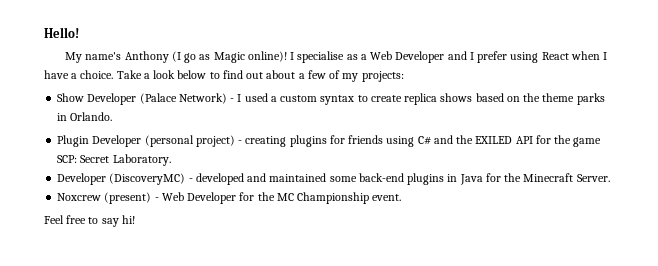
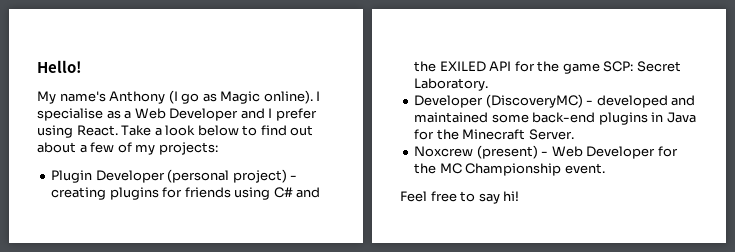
- My name's Anthony (I go as Magic online)!
+ My name's Anthony (I go as Magic online).
- I specialise as a Web Developer and I prefer using React when I have a choice.
+ I specialise as a Web Developer and I prefer using React.
- Show Developer (Palace Network) - I used a custom syntax to create replica shows based on the theme parks in Orlando.

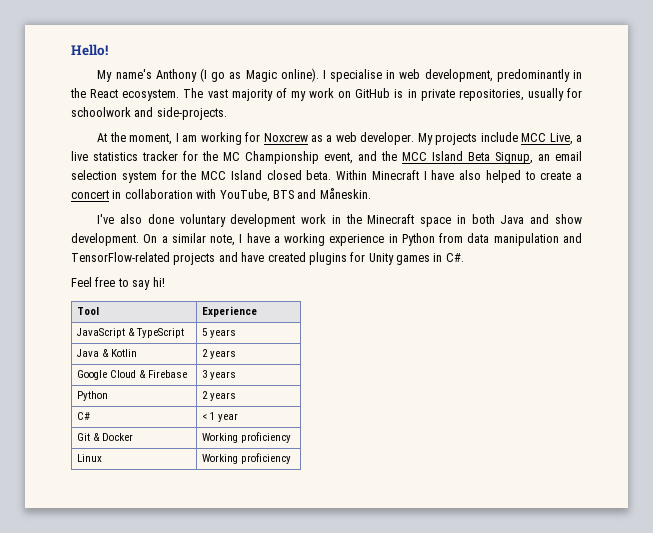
- I specialise as a Web Developer and I prefer using React. Take a look below to find out about a few of my projects:
- Plugin Developer (personal project) - creating plugins for friends using C# and the EXILED API for the game SCP: Secret Laboratory.
- Developer (DiscoveryMC) - developed and maintained some back-end plugins in Java for the Minecraft Server.
- Noxcrew (present) - Web Developer for the MC Championship event.
+ I specialise in web development, predominantly in the React ecosystem. The vast majority of my work on GitHub is in private repositories, usually for schoolwork and side-projects.
+ At the moment, I am working for Noxcrew as a web developer. My projects include MCC Live, a live statistics tracker for the MC Championship event, and the MCC Island Beta Signup, an email selection system for the MCC Island closed beta. Within Minecraft I have also helped to create a concert in collaboration with YouTube, BTS and Måneskin.
+ I've also done voluntary development work in the Minecraft space in both Java and show development. On a similar note, I have a working experience in Python from data manipulation and TensorFlow-related projects and have created plugins for Unity games in C#.
+ Tool | Experience
+ JavaScript & TypeScript | 5 years
+ Java & Kotlin | 2 years
+ Google Cloud & Firebase | 3 years
+ Python | 2 years
+ C# | < 1 year
+ Git & Docker | Working proficiency
+ Linux | Working proficiency

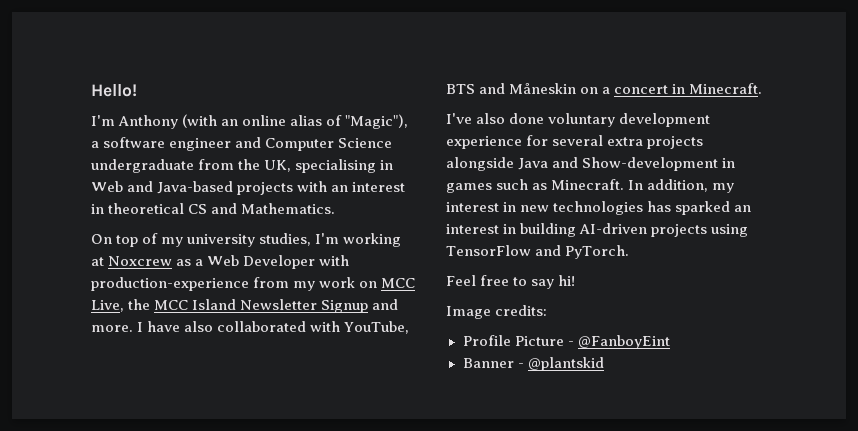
- My name's Anthony (I go as Magic online). I specialise in web development, predominantly in the React ecosystem. The vast majority of my work on GitHub is in private repositories, usually for schoolwork and side-projects.
- At the moment, I am working for Noxcrew as a web developer. My projects include MCC Live, a live statistics tracker for the MC Championship event, and the MCC Island Beta Signup, an email selection system for the MCC Island closed beta. Within Minecraft I have also helped to create a concert in collaboration with YouTube, BTS and Måneskin.
+ I'm Anthony (with an online alias of "Magic"), a software engineer and Computer Science undergraduate from the UK, specialising in Web and Java-based projects with an interest in theoretical CS and Mathematics.
+ On top of my university studies, I'm working at Noxcrew as a Web Developer with production-experience from my work on MCC Live, the MCC Island Newsletter Signup and more. I have also collaborated with YouTube, BTS and Måneskin on a concert in Minecraft.
- I've also done voluntary development work in the Minecraft space in both Java and show development. On a similar note, I have a working experience in Python from data manipulation and TensorFlow-related projects and have created plugins for Unity games in C#.
+ I've also done voluntary development experience for several extra projects alongside Java and Show-development in games such as Minecraft. In addition, my interest in new technologies has sparked an interest in building AI-driven projects using TensorFlow and PyTorch.
- Tool | Experience
- JavaScript & TypeScript | 5 years
- Java & Kotlin | 2 years
- Google Cloud & Firebase | 3 years
- Python | 2 years
- C# | < 1 year
- Git & Docker | Working proficiency
- Linux | Working proficiency
+ Image credits:
+ Profile Picture - @FanboyEint
+ Banner - @plantskid

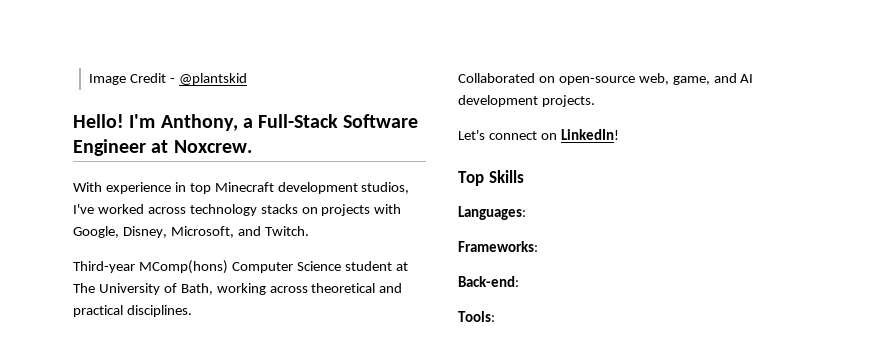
- Hello!
- I'm Anthony (with an online alias of "Magic"), a software engineer and Computer Science undergraduate from the UK, specialising in Web and Java-based projects with an interest in theoretical CS and Mathematics.
- On top of my university studies, I'm working at Noxcrew as a Web Developer with production-experience from my work on MCC Live, the MCC Island Newsletter Signup and more. I have also collaborated with YouTube, BTS and Måneskin on a concert in Minecraft.
- I've also done voluntary development experience for several extra projects alongside Java and Show-development in games such as Minecraft. In addition, my interest in new technologies has sparked an interest in building AI-driven projects using TensorFlow and PyTorch.
- Feel free to say hi!
- Image credits:
- Profile Picture - @FanboyEint
- Banner - @plantskid
+ Image Credit - @plantskid
+ Hello! I'm Anthony, a Full-Stack Software Engineer at Noxcrew.
+ With experience in top Minecraft development studios, I've worked across technology stacks on projects with Google, Disney, Microsoft, and Twitch.
+ Third-year MComp(hons) Computer Science student at The University of Bath, working across theoretical and practical disciplines.
+ Collaborated on open-source web, game, and AI development projects.
+ Let's connect on LinkedIn!
+ Top Skills
+ Languages:
+ Frameworks:
+ Back-end:
+ Tools:

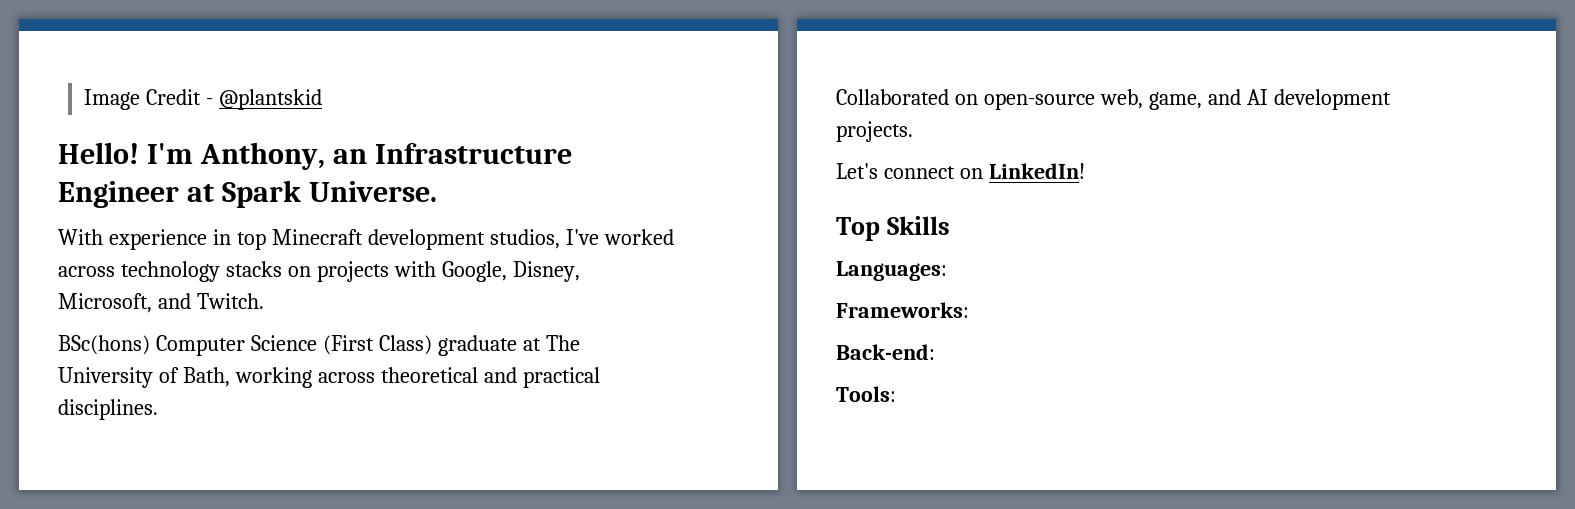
- I'm Anthony, a Full-Stack Software Engineer at Noxcrew.
+ I'm Anthony, an Infrastructure Engineer at Spark Universe.
- Third-year MComp(hons) Computer Science student at The University of Bath, working across theoretical and practical disciplines.
+ BSc(hons) Computer Science (First Class) graduate at The University of Bath, working across theoretical and practical disciplines.

